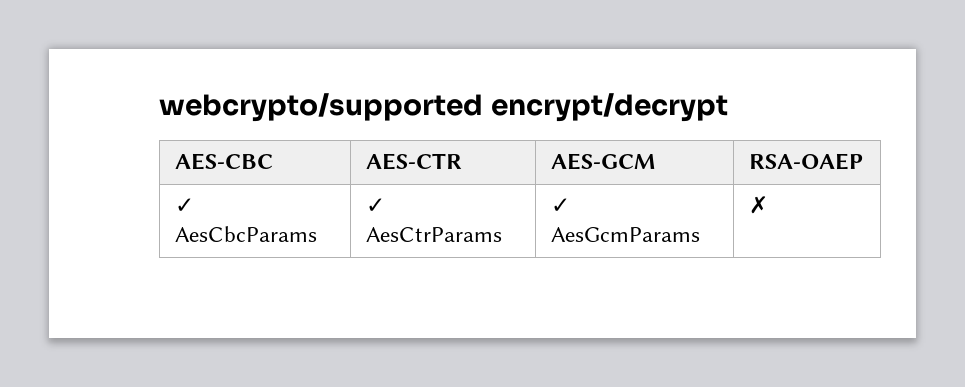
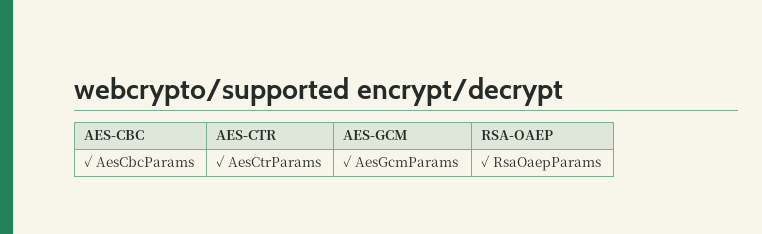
- ✓ AesCbcParams | ✓ AesCtrParams | ✓ AesGcmParams | ✗
+ ✓ AesCbcParams | ✓ AesCtrParams | ✓ AesGcmParams | ✓ RsaOaepParams

